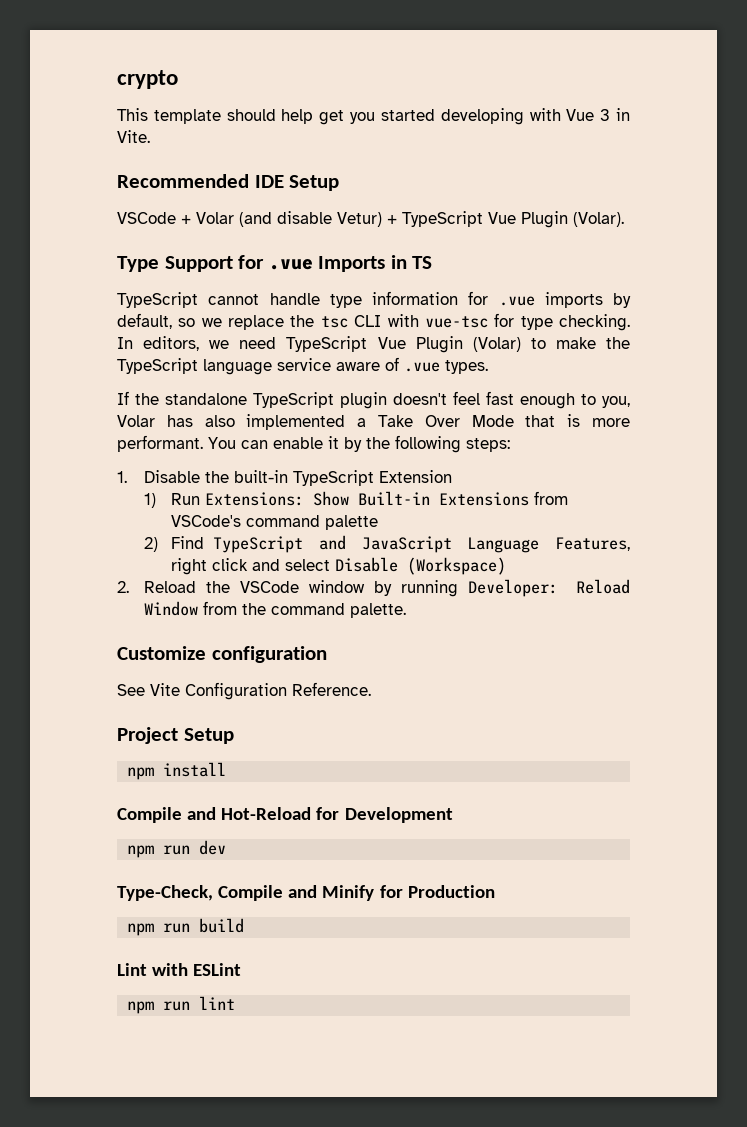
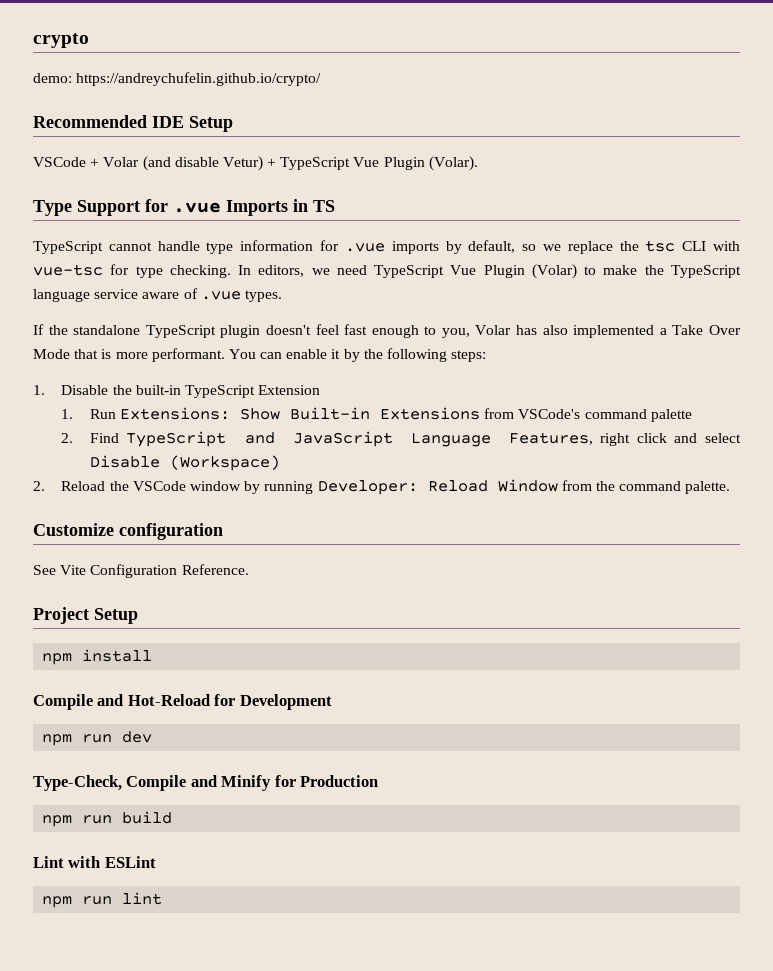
- This template should help get you started developing with Vue 3 in Vite.
+ demo: https://andreychufelin.github.io/crypto/
- 1) Run Extensions: Show Built-in Extensions from VSCode's command palette
+ 1. Run Extensions: Show Built-in Extensions from VSCode's command palette
- 2) Find TypeScript and JavaScript Language Features, right click and select Disable (Workspace)
+ 2. Find TypeScript and JavaScript Language Features, right click and select Disable (Workspace)

